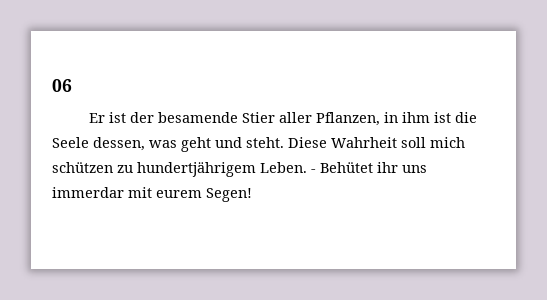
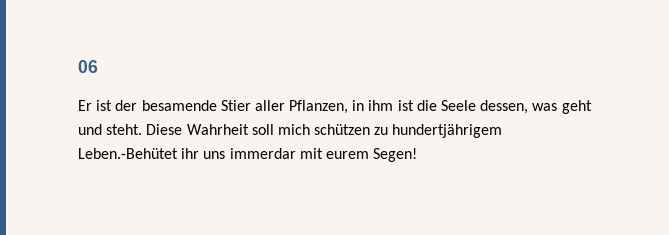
- Diese Wahrheit soll mich schützen zu hundertjährigem Leben. - Behütet ihr uns immerdar mit eurem Segen!
+ Diese Wahrheit soll mich schützen zu hundertjährigem Leben.-Behütet ihr uns immerdar mit eurem Segen!

